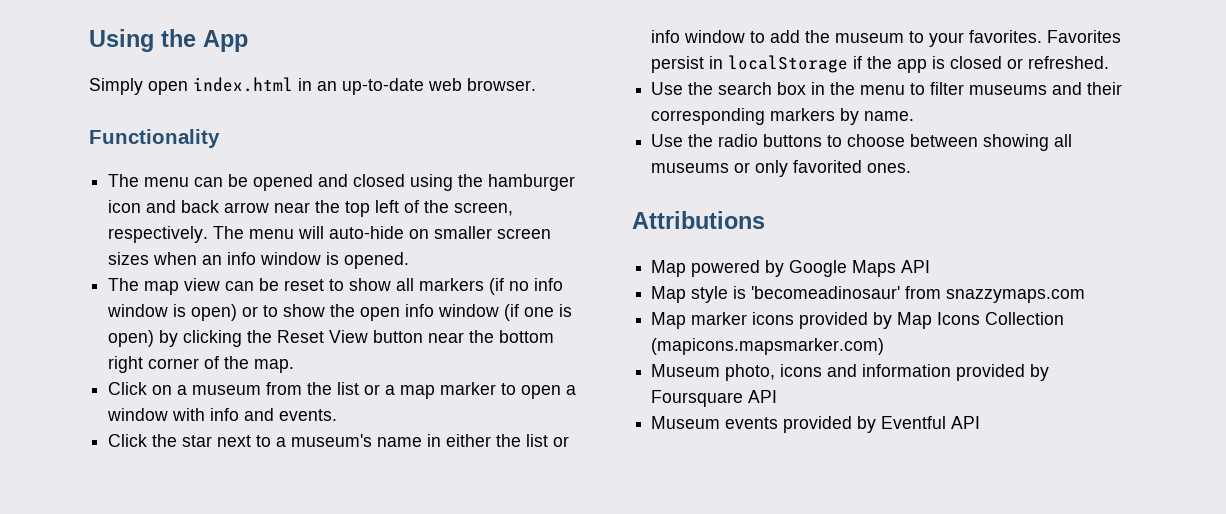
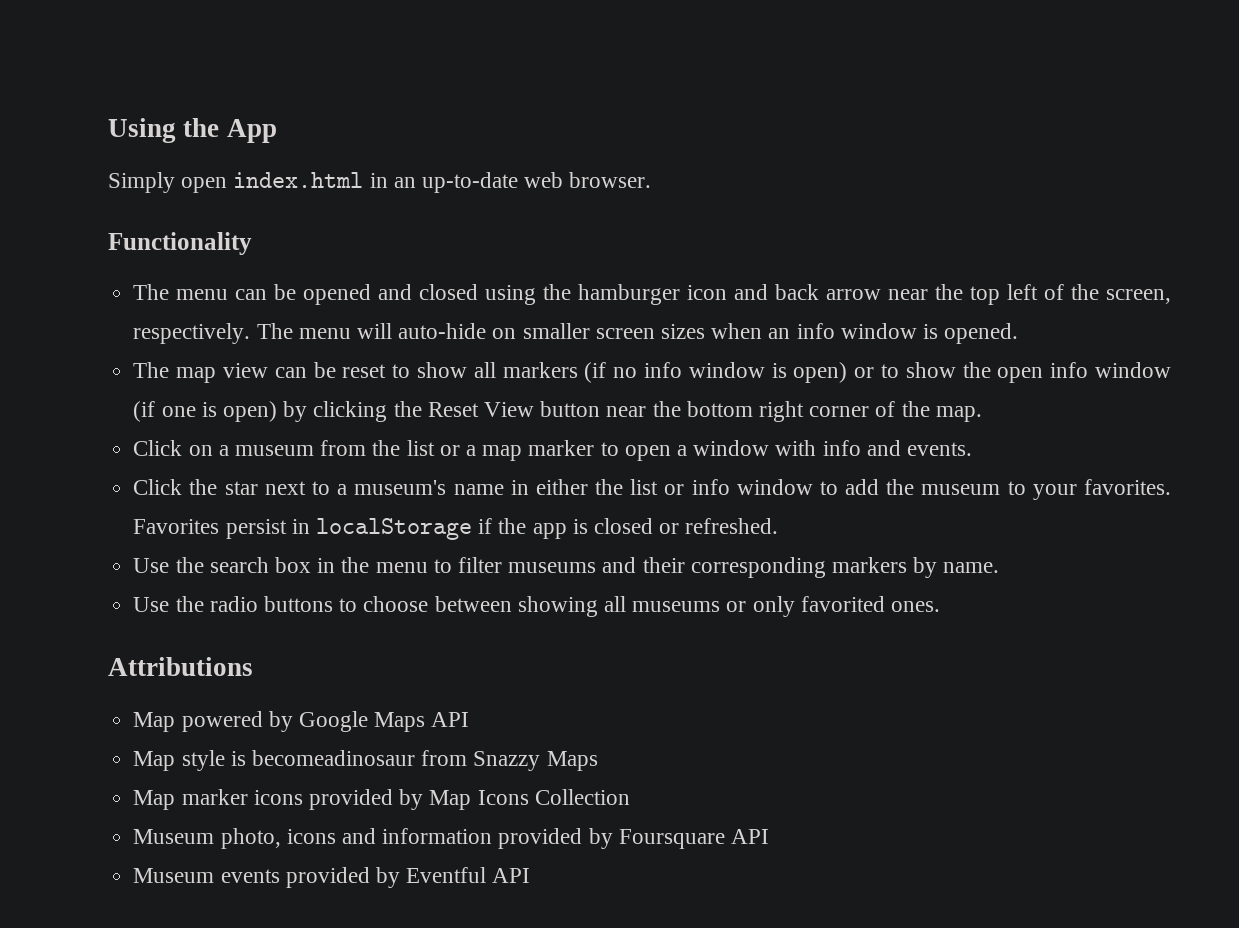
- Map style is 'becomeadinosaur' from snazzymaps.com
+ Map style is becomeadinosaur from Snazzy Maps
- Map marker icons provided by Map Icons Collection (mapicons.mapsmarker.com)
+ Map marker icons provided by Map Icons Collection

